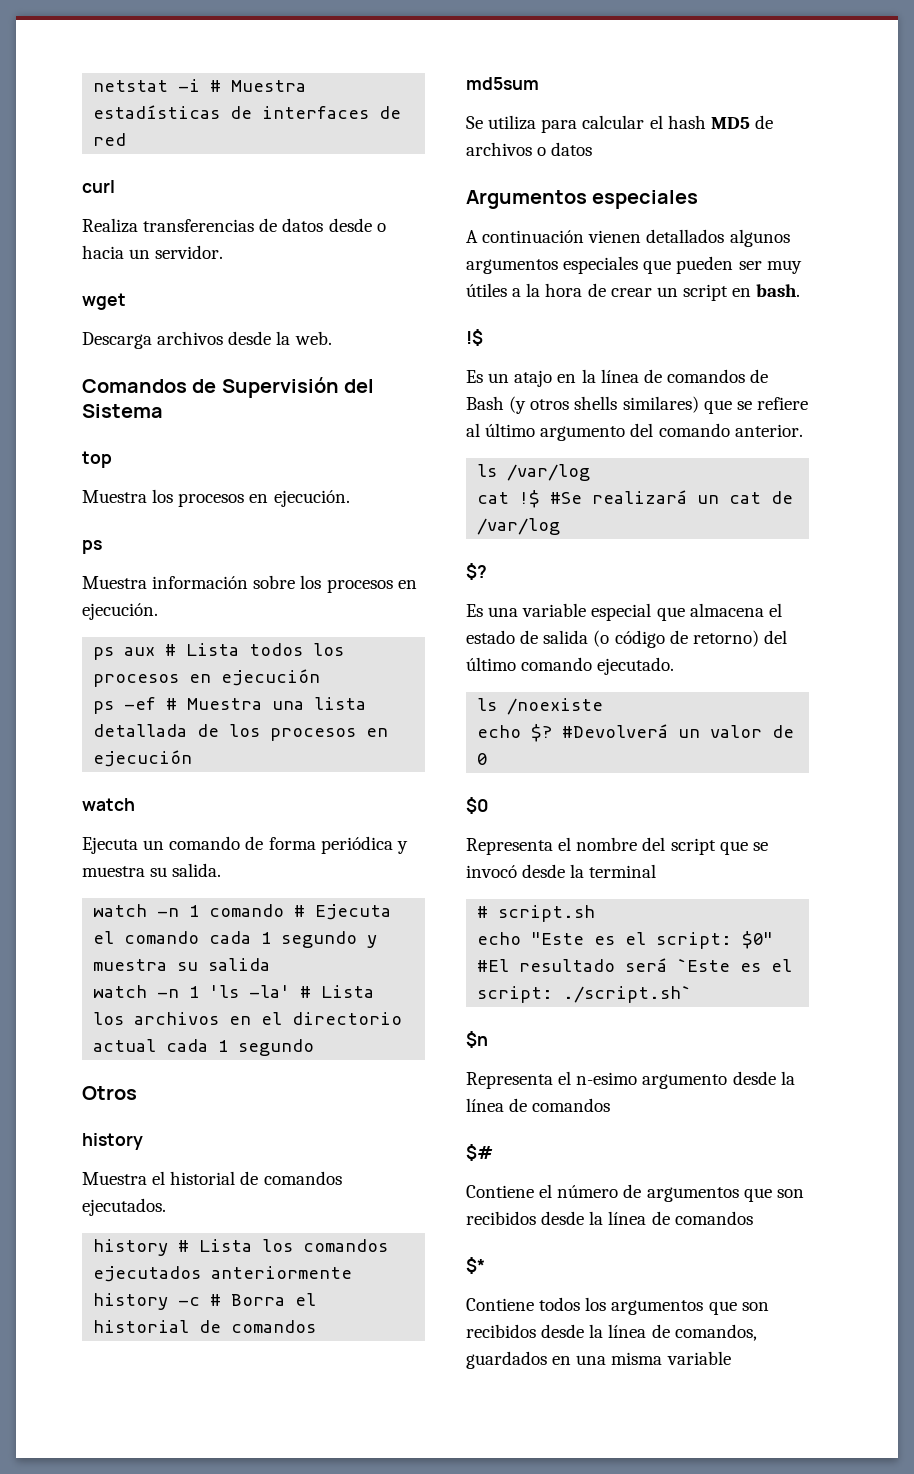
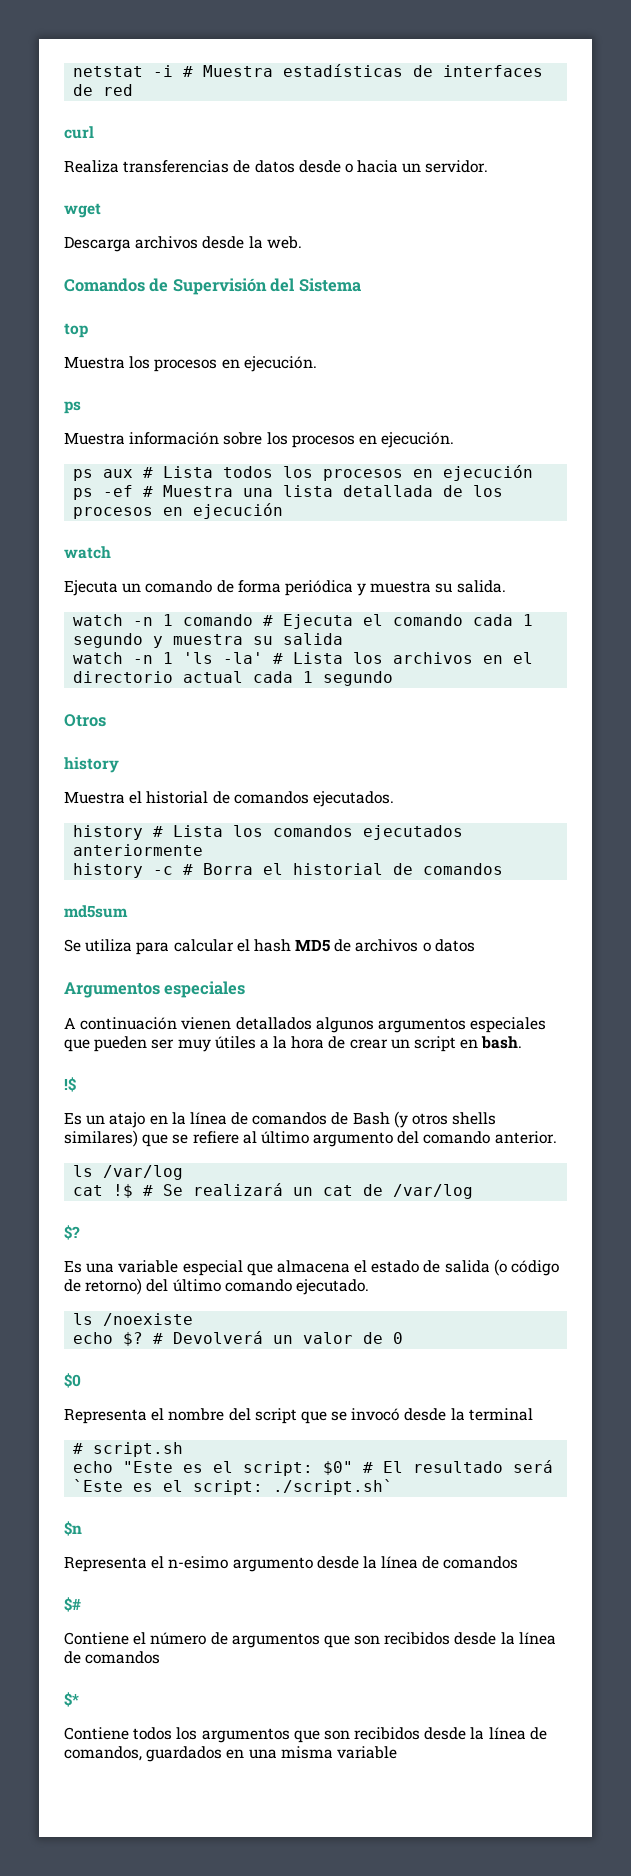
- cat !$ #Se realizará un cat de /var/log
+ cat !$ # Se realizará un cat de /var/log
- #Devolverá un valor de 0
+ # Devolverá un valor de 0
- echo "Este es el script: $0" #El resultado será `Este es el script: ./script.sh`
+ echo "Este es el script: $0" # El resultado será `Este es el script: ./script.sh`

